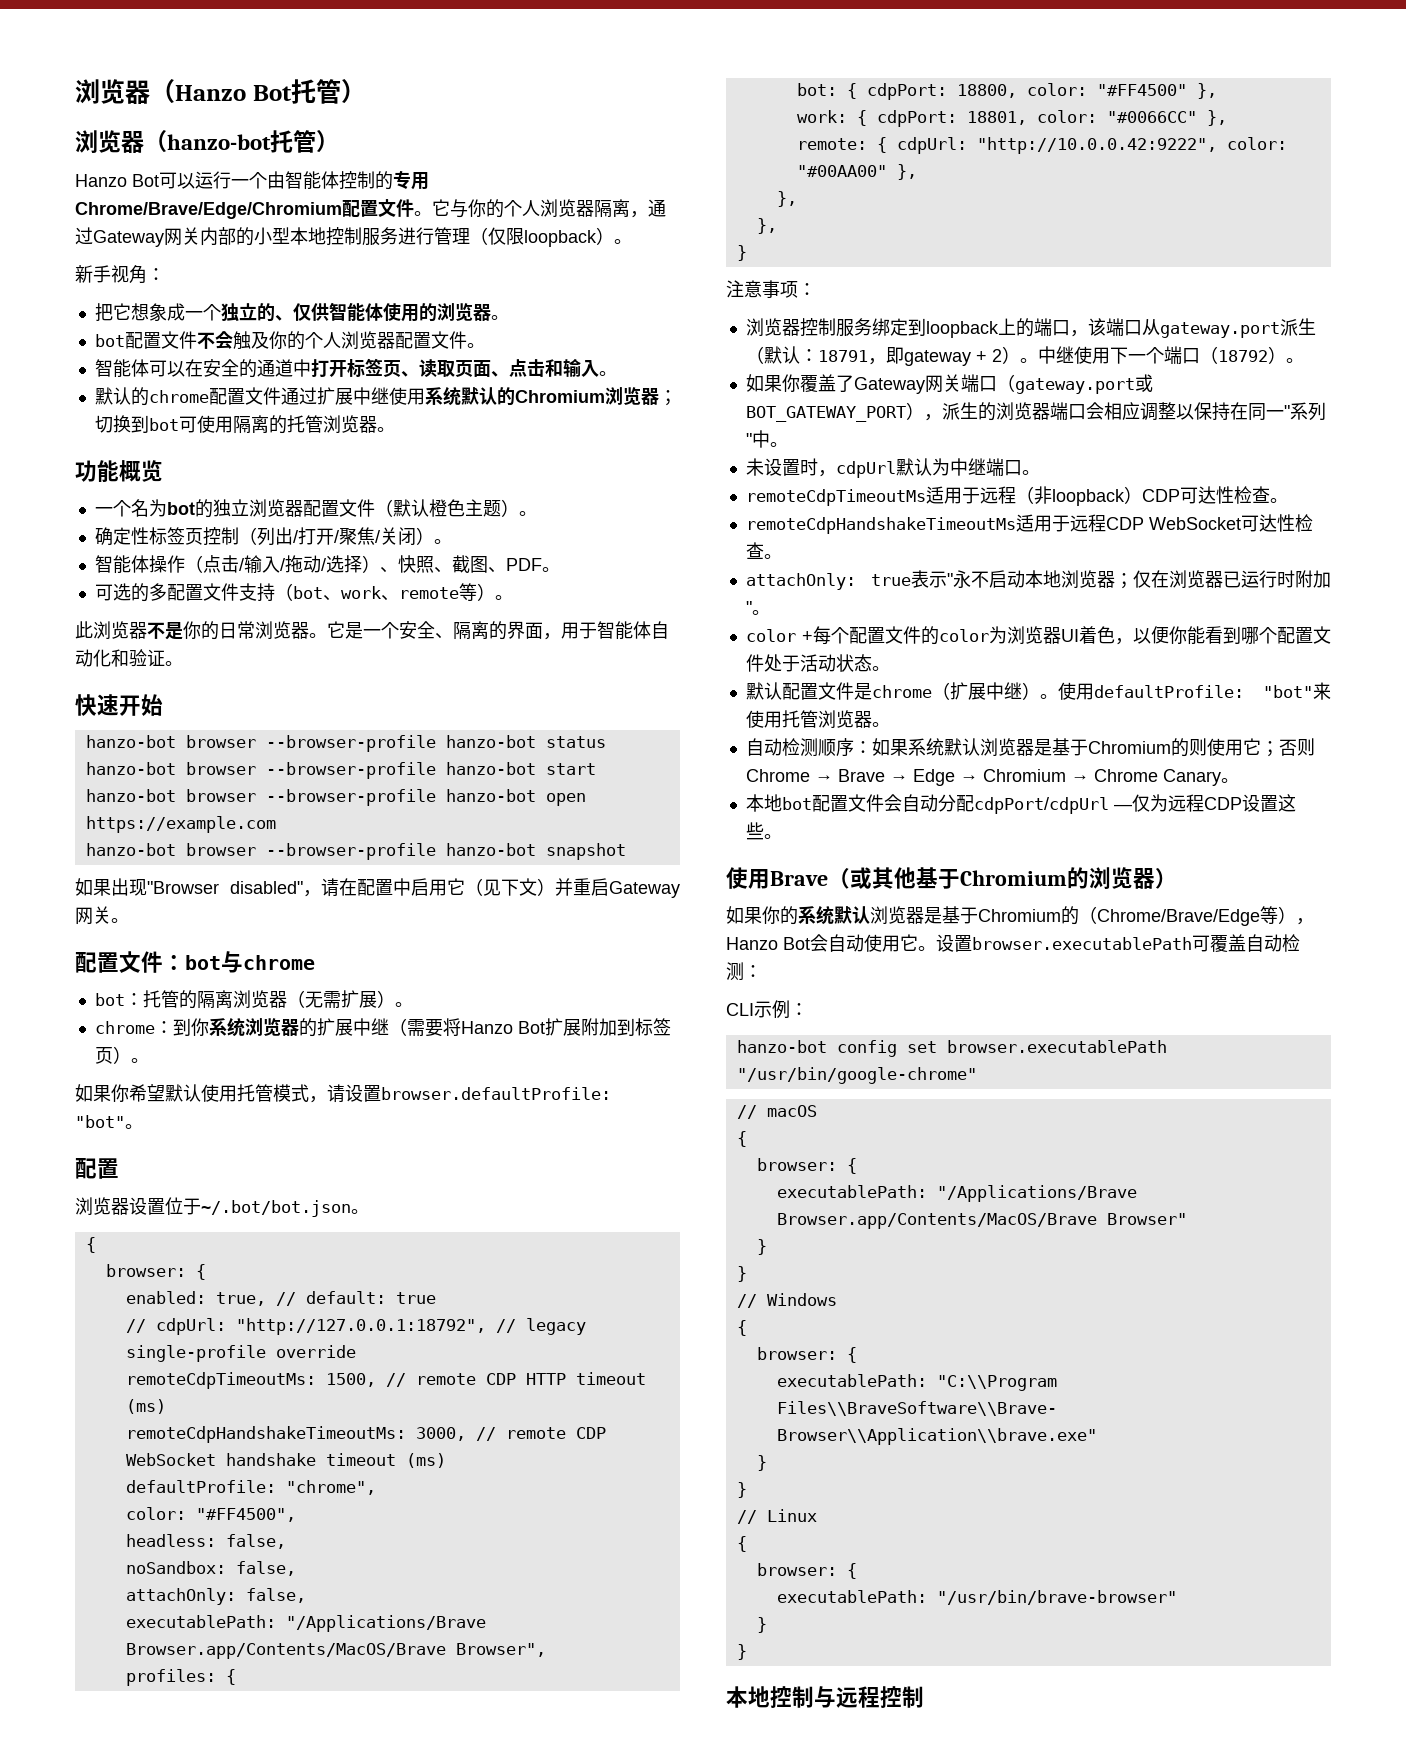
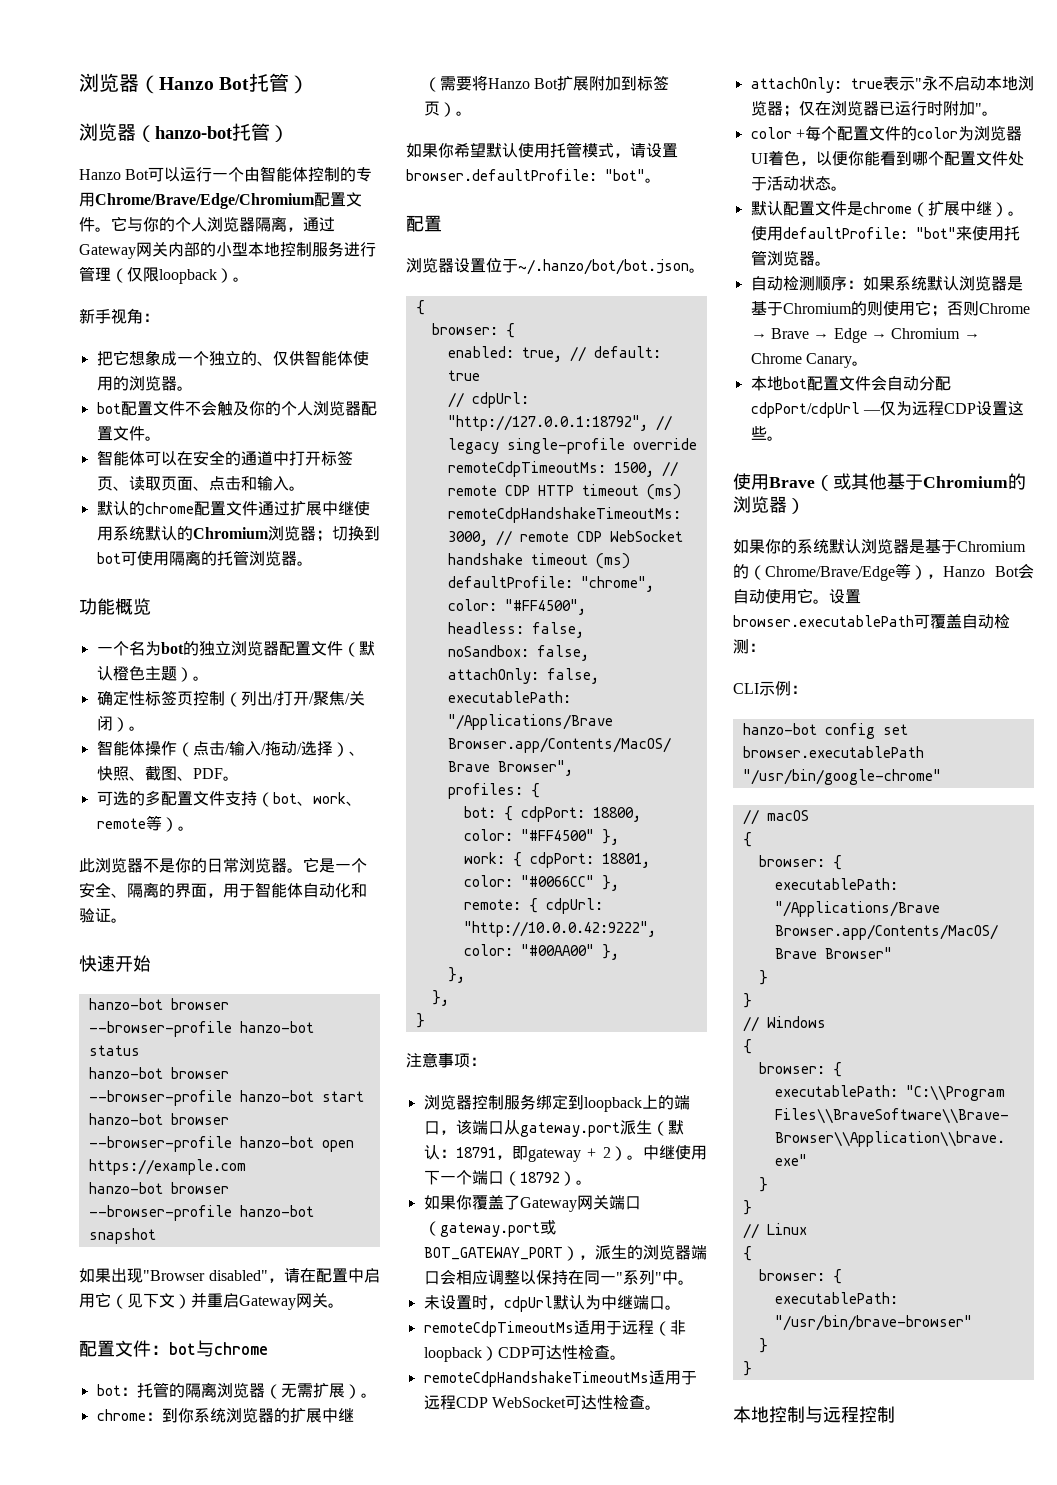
- 浏览器设置位于~/.bot/bot.json。
+ 浏览器设置位于~/.hanzo/bot/bot.json。

